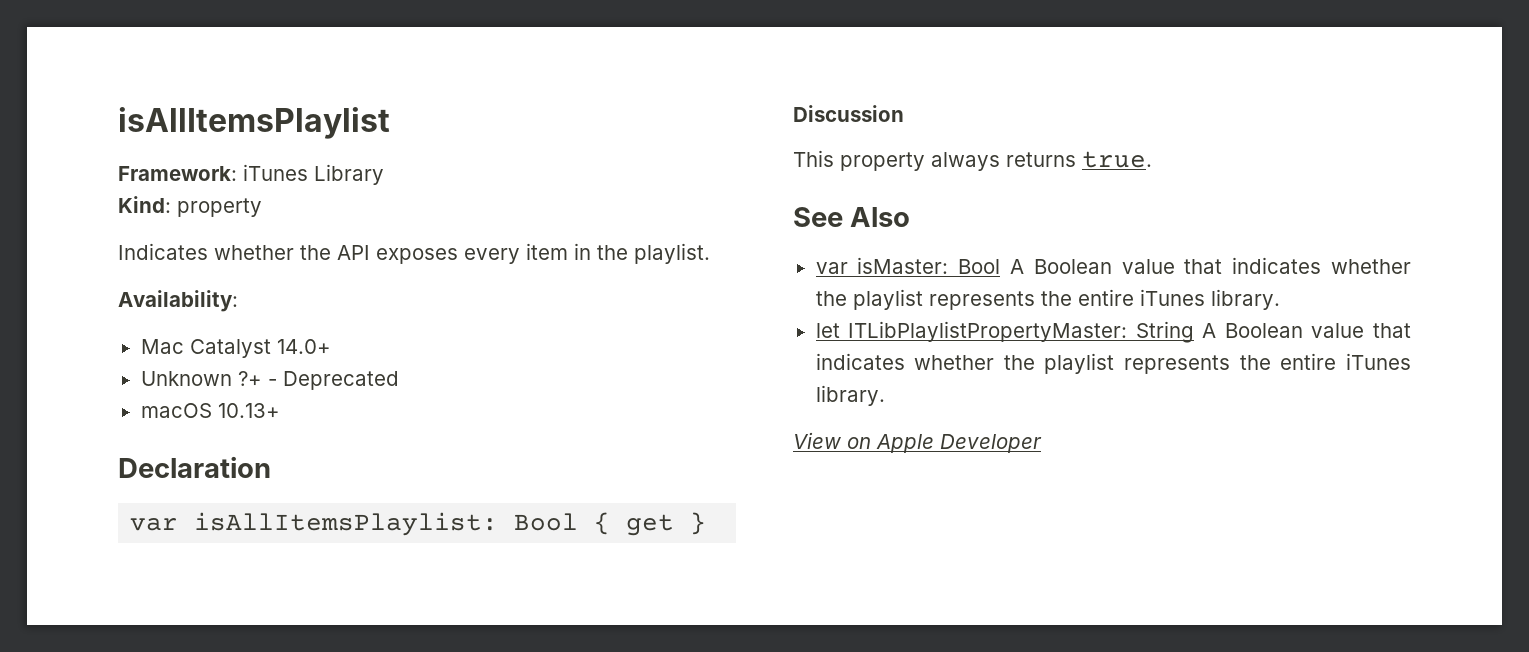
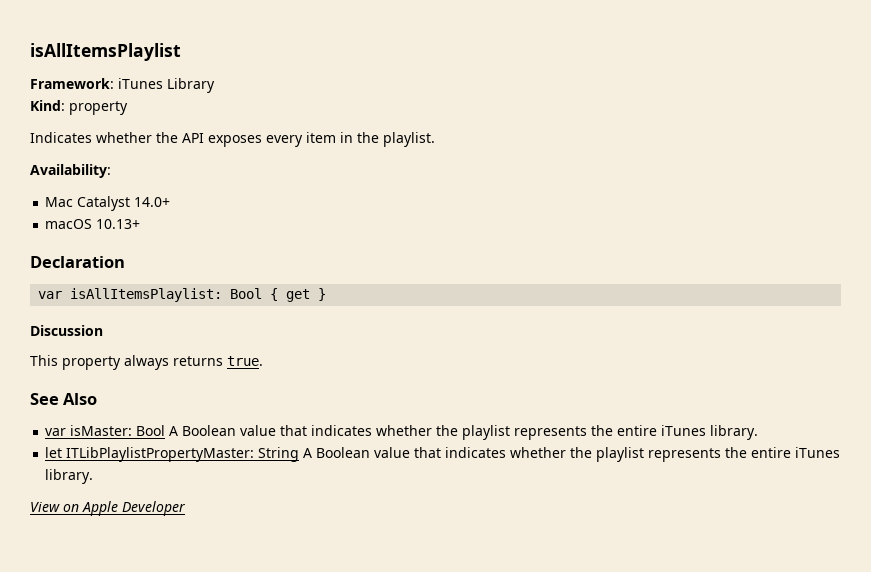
- Unknown ?+ - Deprecated

